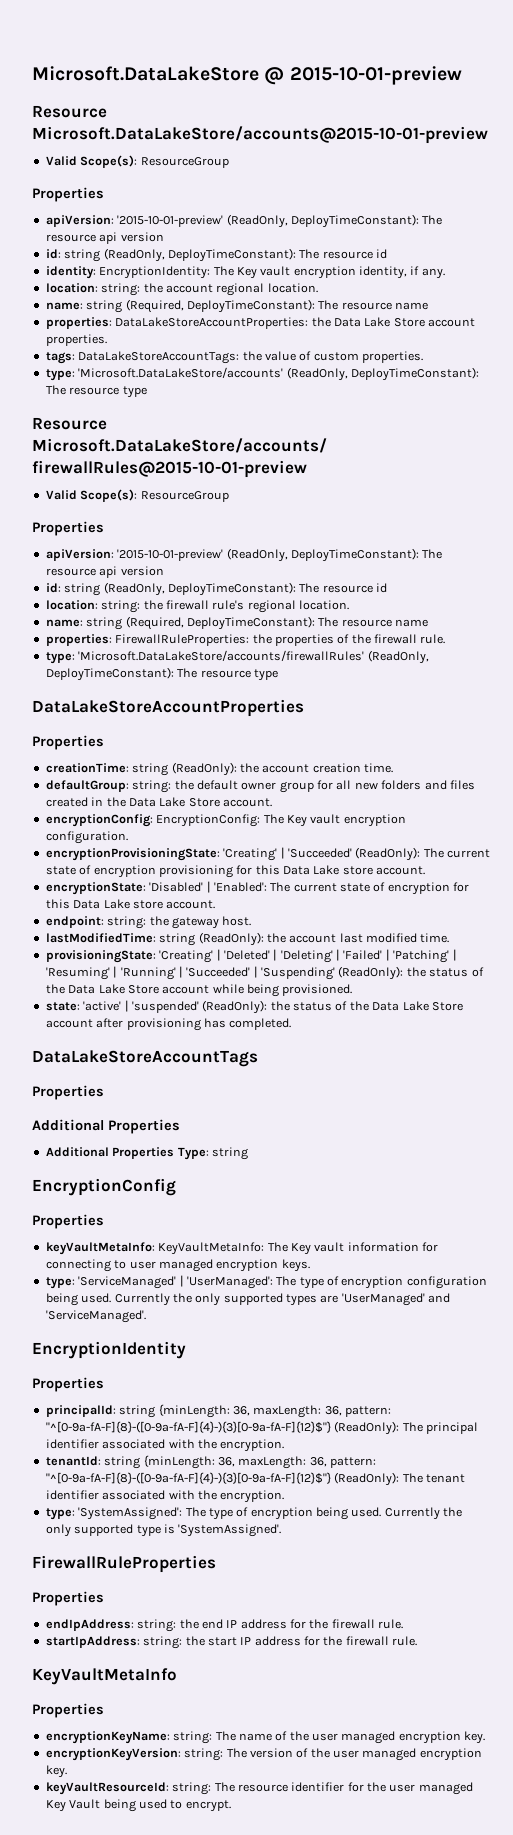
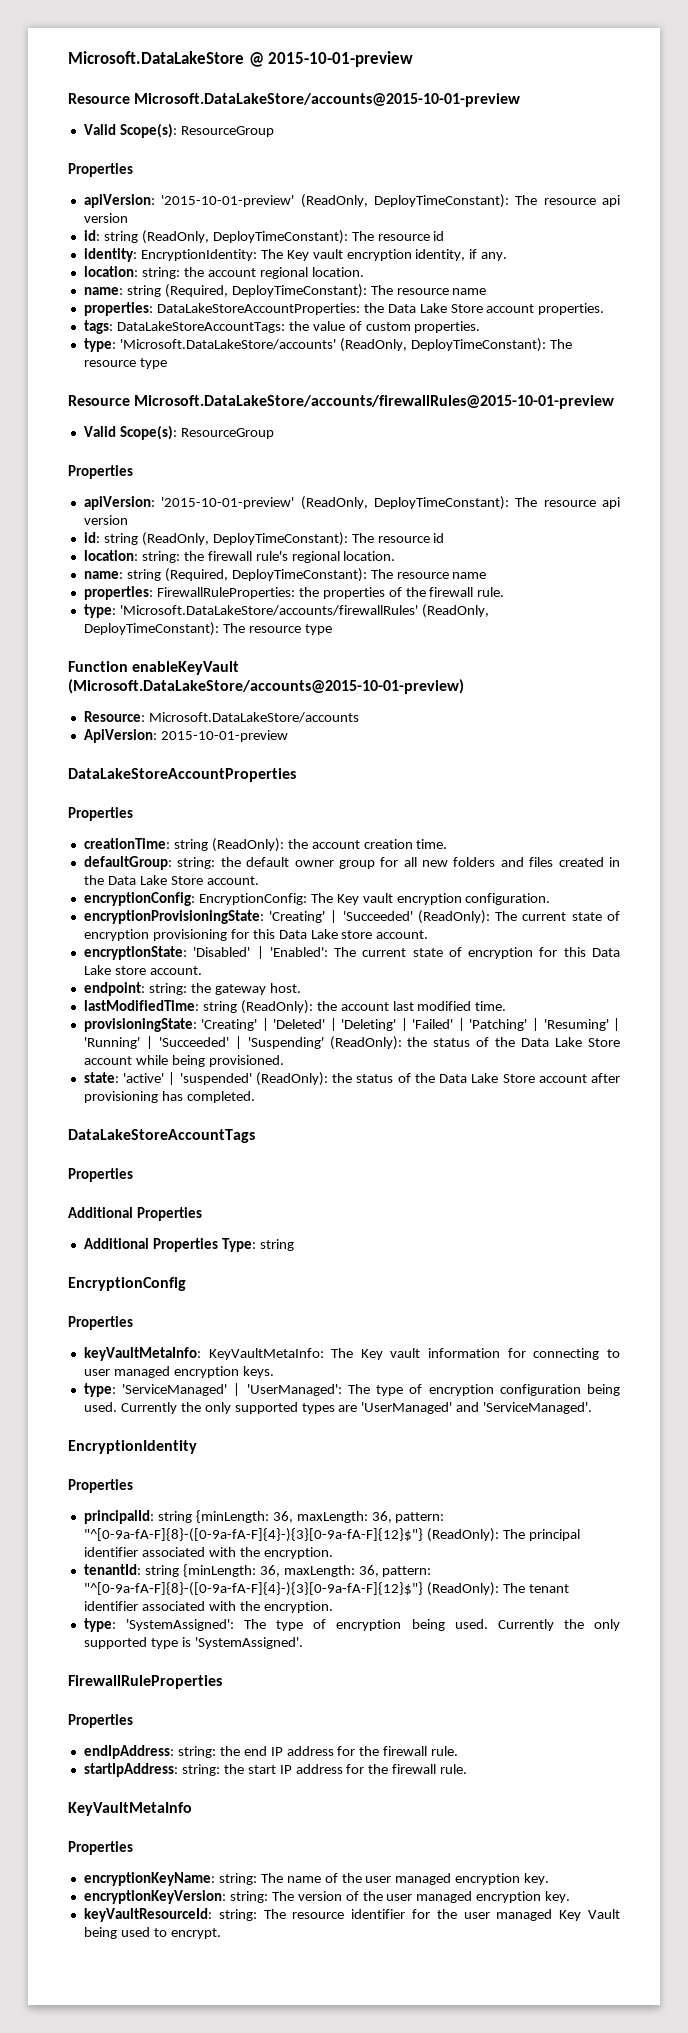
+ Function enableKeyVault (Microsoft.DataLakeStore/accounts@2015-10-01-preview)
+ Resource: Microsoft.DataLakeStore/accounts
+ ApiVersion: 2015-10-01-preview

